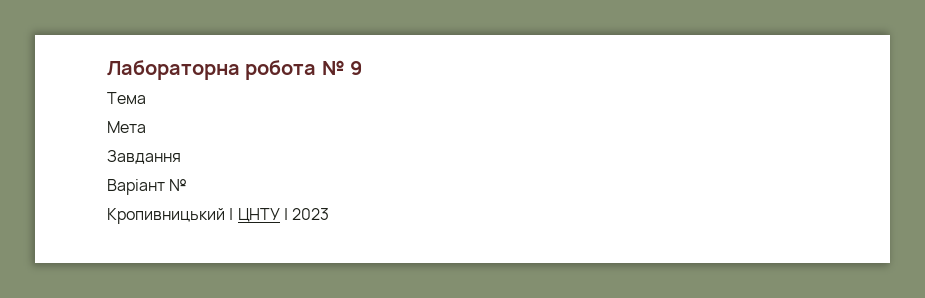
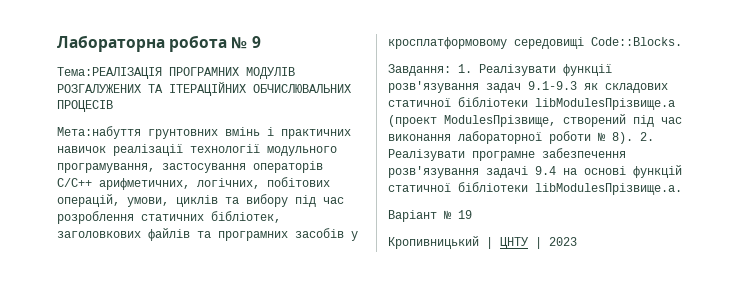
- Тема
- Мета
- Завдання
+ Тема:РЕАЛІЗАЦІЯ ПРОГРАМНИХ МОДУЛІВ РОЗГАЛУЖЕНИХ ТА ІТЕРАЦІЙНИХ ОБЧИСЛЮВАЛЬНИХ ПРОЦЕСІВ
+ Мета:набуття грунтовних вмінь і практичних навичок реалізації технології модульного програмування, застосування операторів С/С++ арифметичних, логічних, побітових операцій, умови, циклів та вибору під час розроблення статичних бібліотек, заголовкових файлів та програмних засобів у кросплатформовому середовищі Сode::Вlocks.
+ Завдання: 1. Реалізувати функції розв'язування задач 9.1-9.3 як складових статичної бібліотеки libModulesПрізвище.а (проект ModulesПрізвище, створений під час виконання лабораторної роботи № 8). 2. Реалізувати програмне забезпечення розв'язування задачі 9.4 на основі функцій статичної бібліотеки libModulesПрізвище.а.
- Варіант №
+ Варіант № 19

